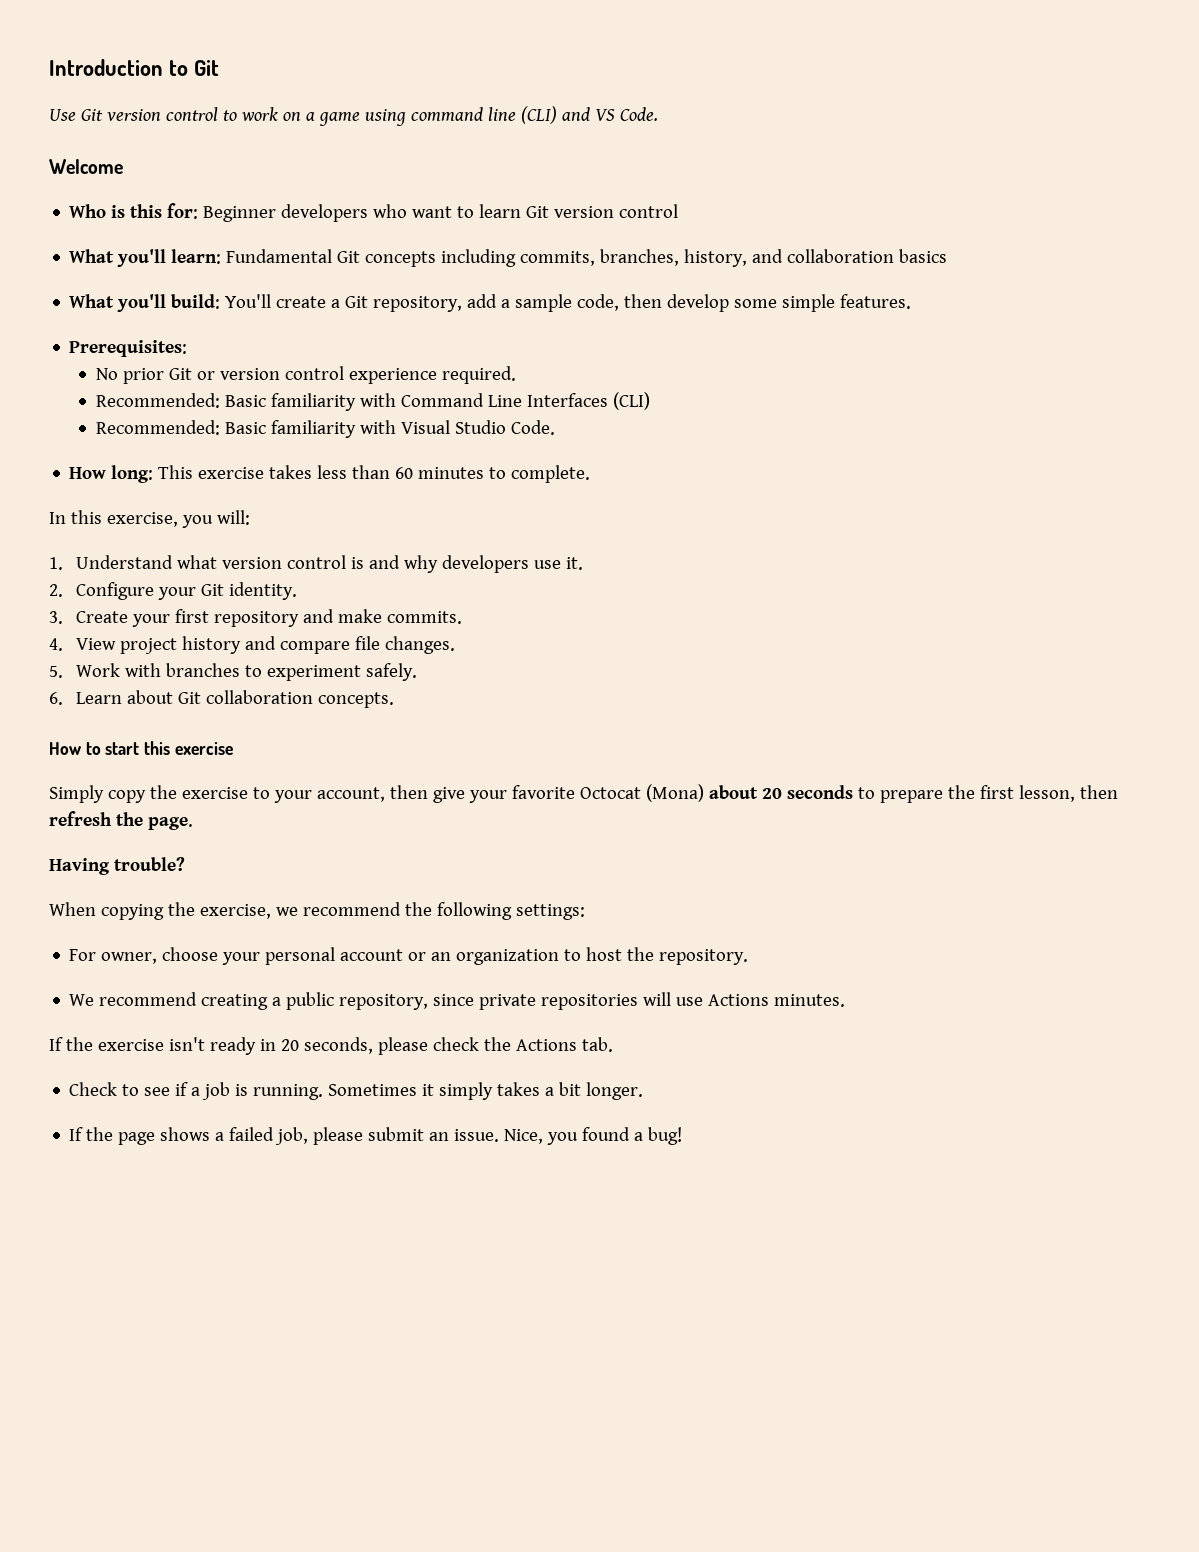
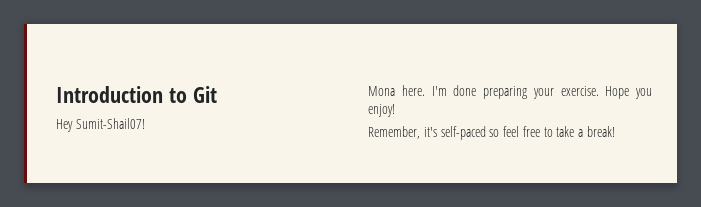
- Use Git version control to work on a game using command line (CLI) and VS Code.
- Welcome
- Who is this for: Beginner developers who want to learn Git version control
- What you'll learn: Fundamental Git concepts including commits, branches, history, and collaboration basics
- What you'll build: You'll create a Git repository, add a sample code, then develop some simple features.
- Prerequisites:
- No prior Git or version control experience required.
- Recommended: Basic familiarity with Command Line Interfaces (CLI)
- Recommended: Basic familiarity with Visual Studio Code.
- How long: This exercise takes less than 60 minutes to complete.
- In this exercise, you will:
- 1. Understand what version control is and why developers use it.
- 2. Configure your Git identity.
- 3. Create your first repository and make commits.
- 4. View project history and compare file changes.
- 5. Work with branches to experiment safely.
- 6. Learn about Git collaboration concepts.
- How to start this exercise
- Simply copy the exercise to your account, then give your favorite Octocat (Mona) about 20 seconds to prepare the first lesson, then refresh the page.
- Having trouble?
- When copying the exercise, we recommend the following settings:
- For owner, choose your personal account or an organization to host the repository.
- We recommend creating a public repository, since private repositories will use Actions minutes.
- If the exercise isn't ready in 20 seconds, please check the Actions tab.
- Check to see if a job is running. Sometimes it simply takes a bit longer.
- If the page shows a failed job, please submit an issue. Nice, you found a bug!
+ Hey Sumit-Shail07!
+ Mona here. I'm done preparing your exercise. Hope you enjoy!
+ Remember, it's self-paced so feel free to take a break!

